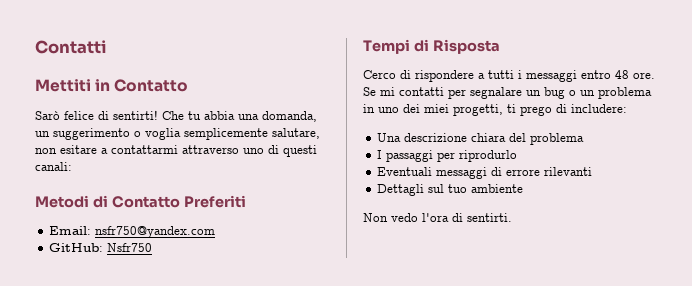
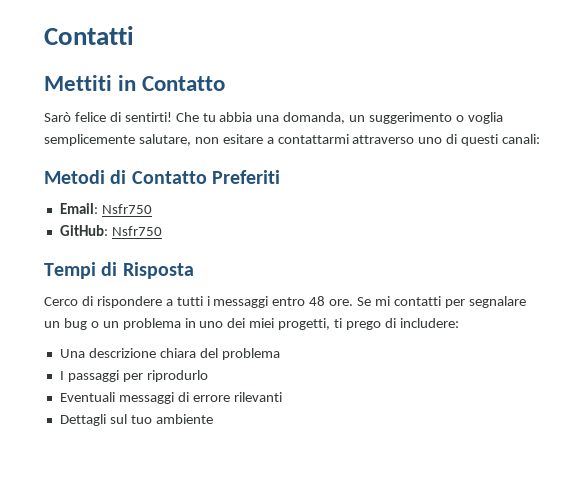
- Email: nsfr750@yandex.com
+ Email: Nsfr750
- Non vedo l'ora di sentirti.

